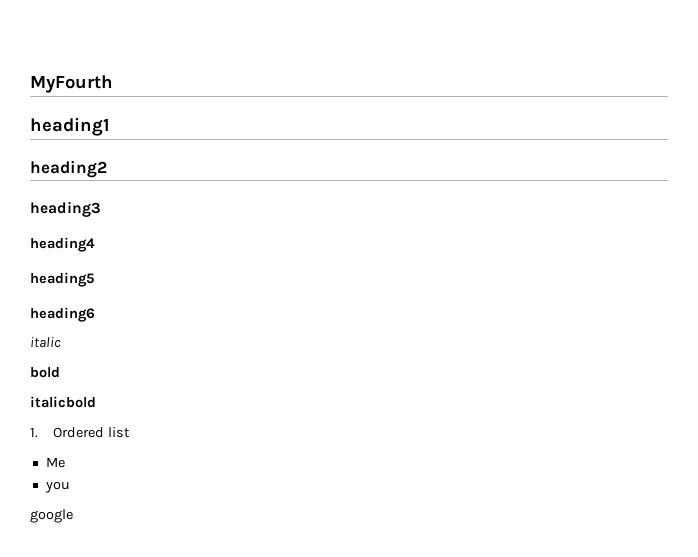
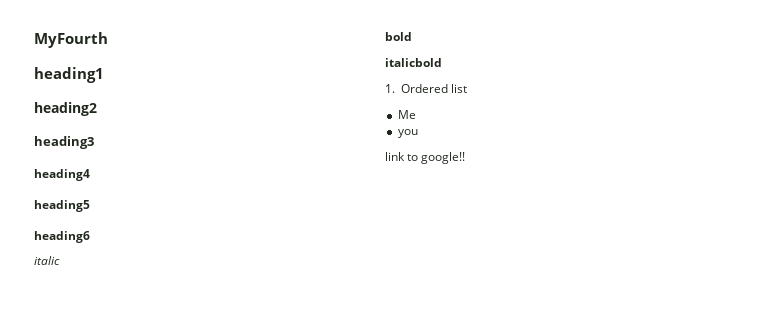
- google
+ link to google!!

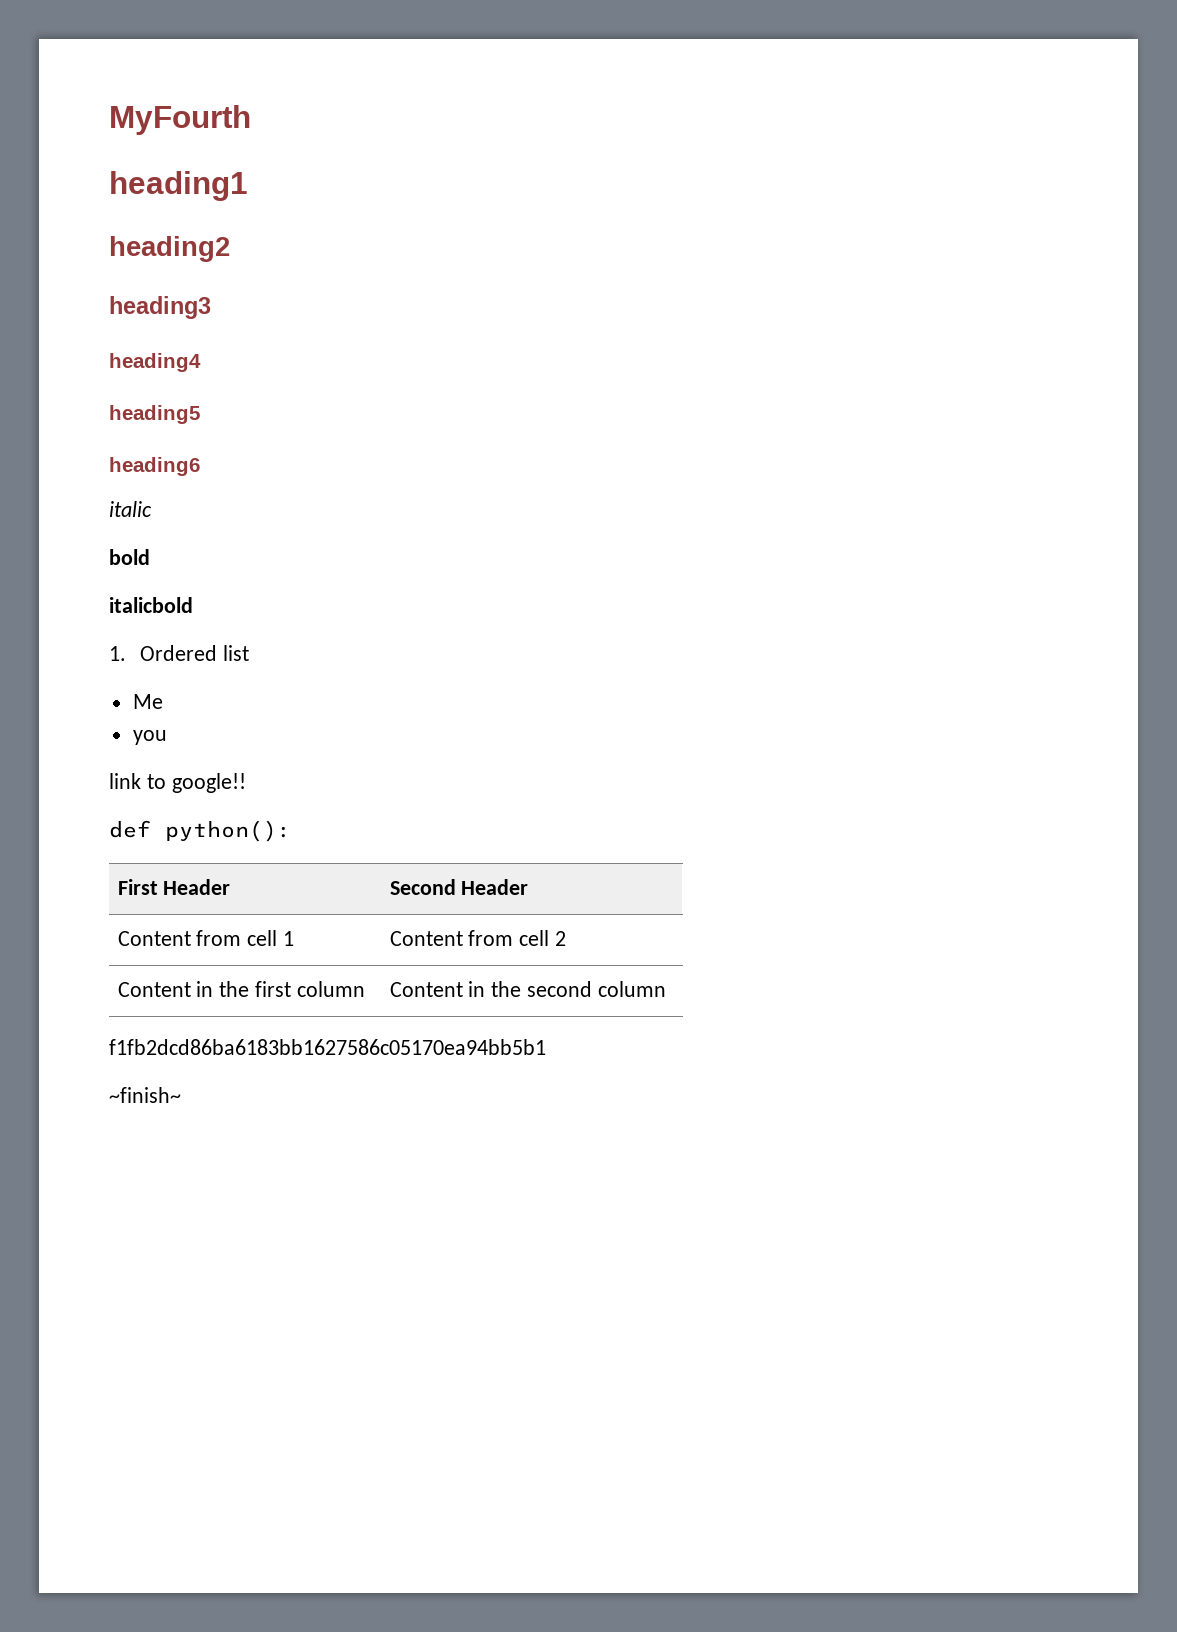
+ def python():
+ First Header | Second Header
+ Content from cell 1 | Content from cell 2
+ Content in the first column | Content in the second column
+ f1fb2dcd86ba6183bb1627586c05170ea94bb5b1
+ ~finish~

